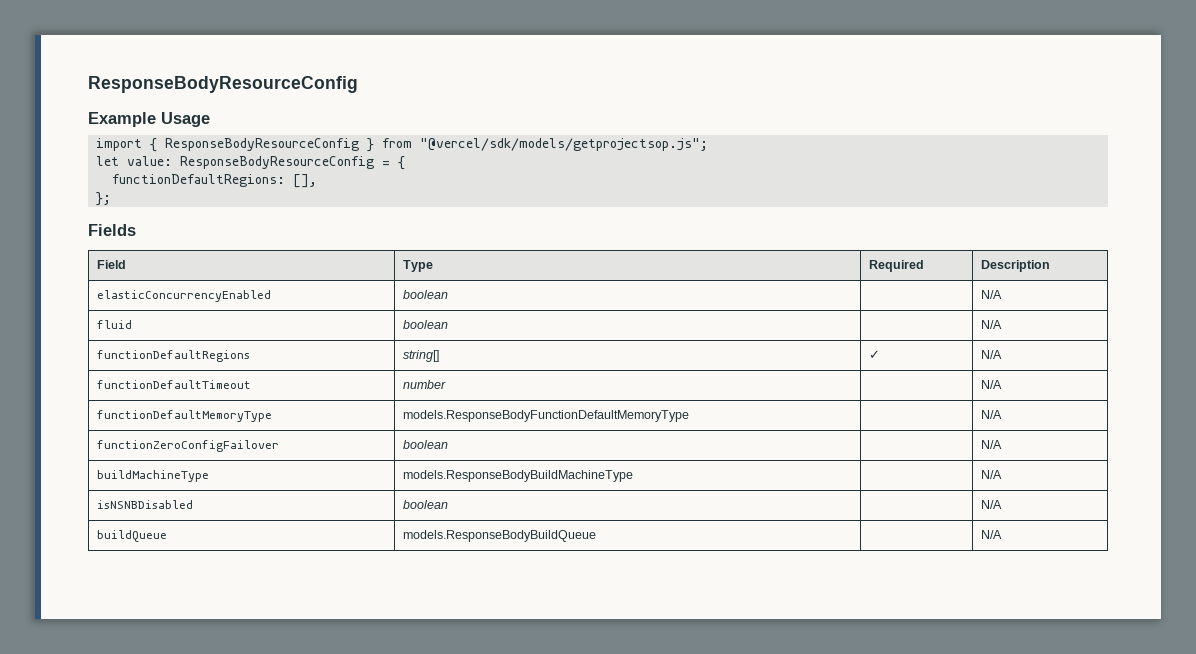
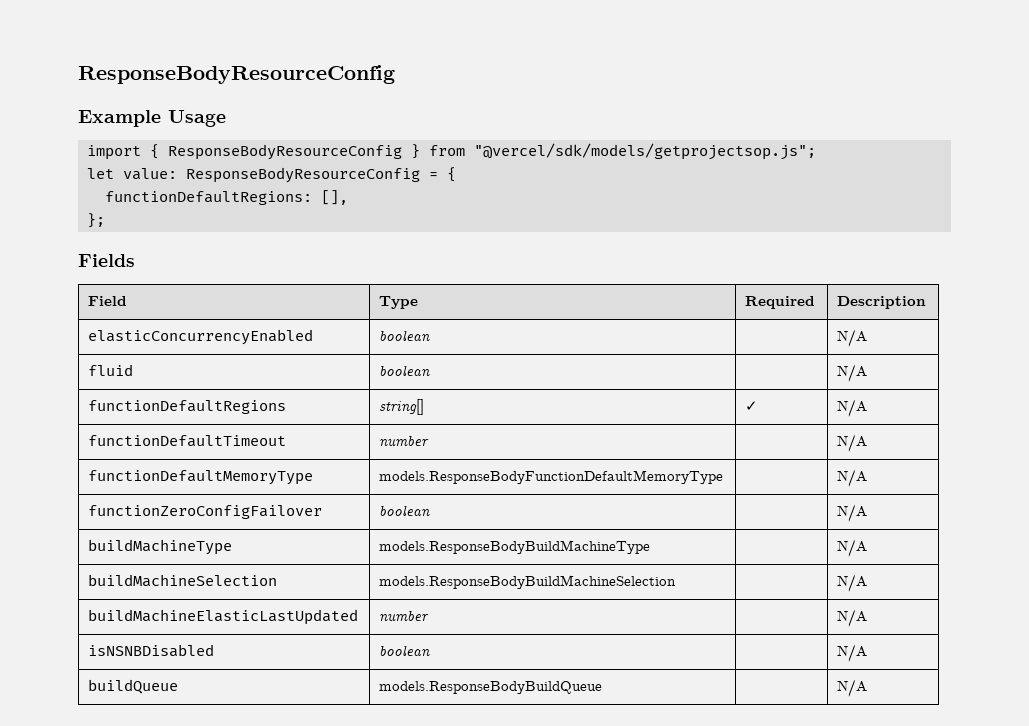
+ buildMachineSelection | models.ResponseBodyBuildMachineSelection | | N/A
+ buildMachineElasticLastUpdated | number | | N/A

